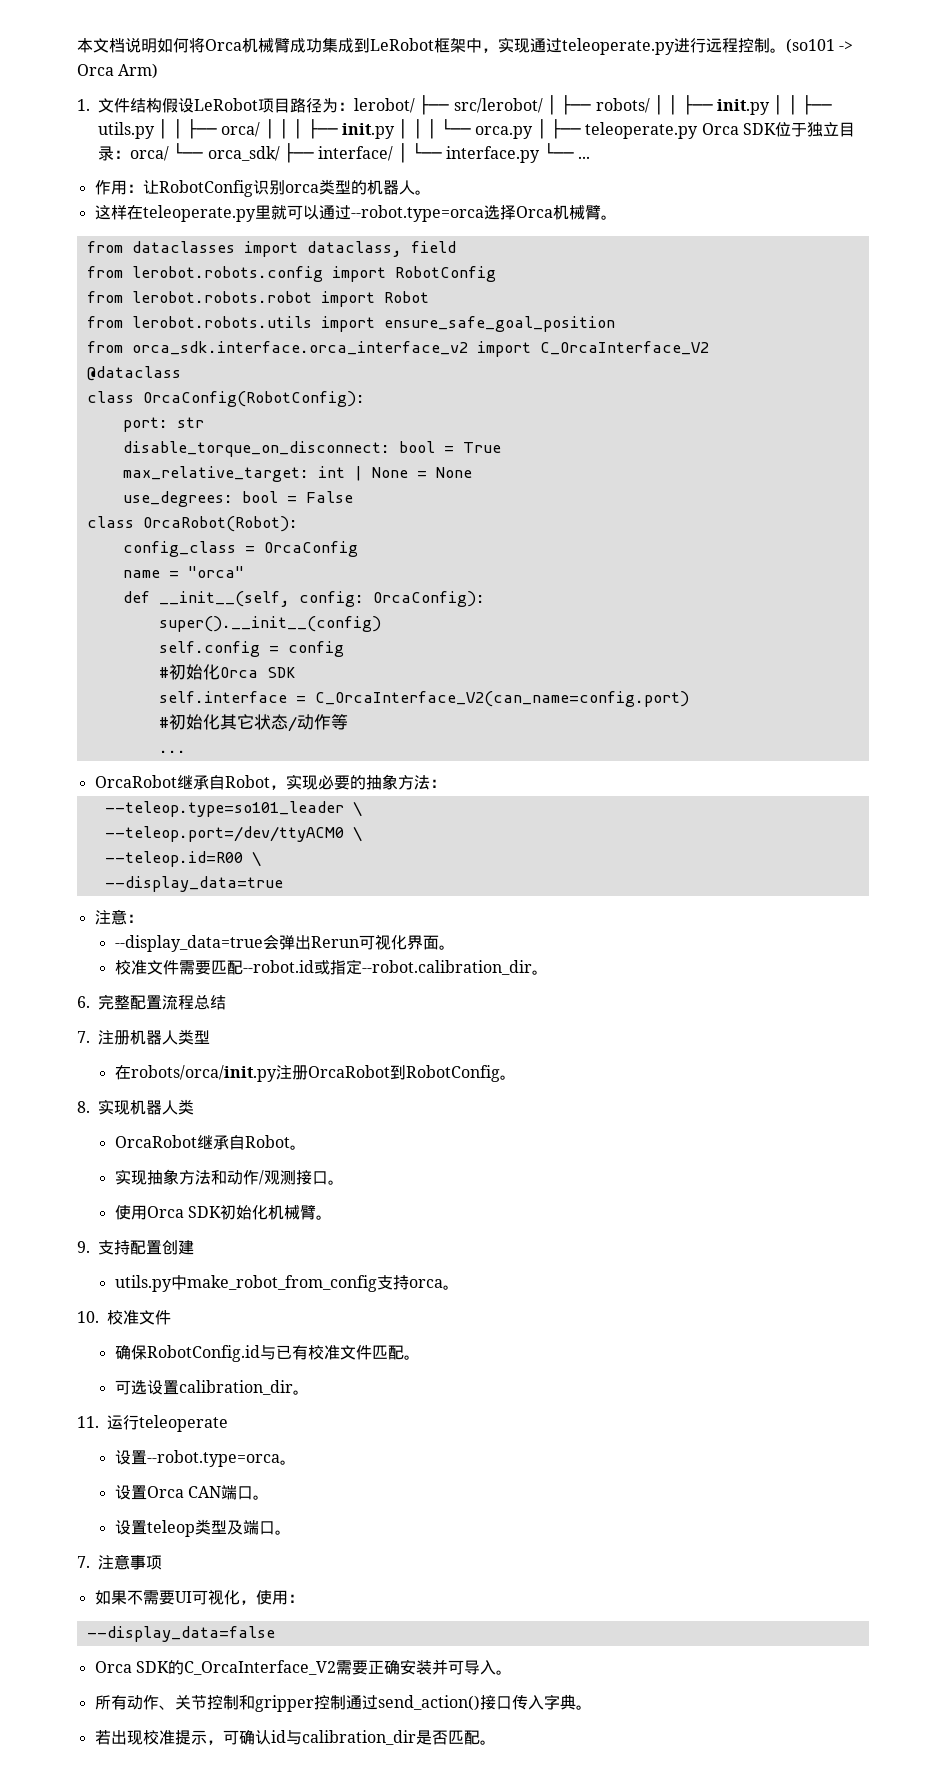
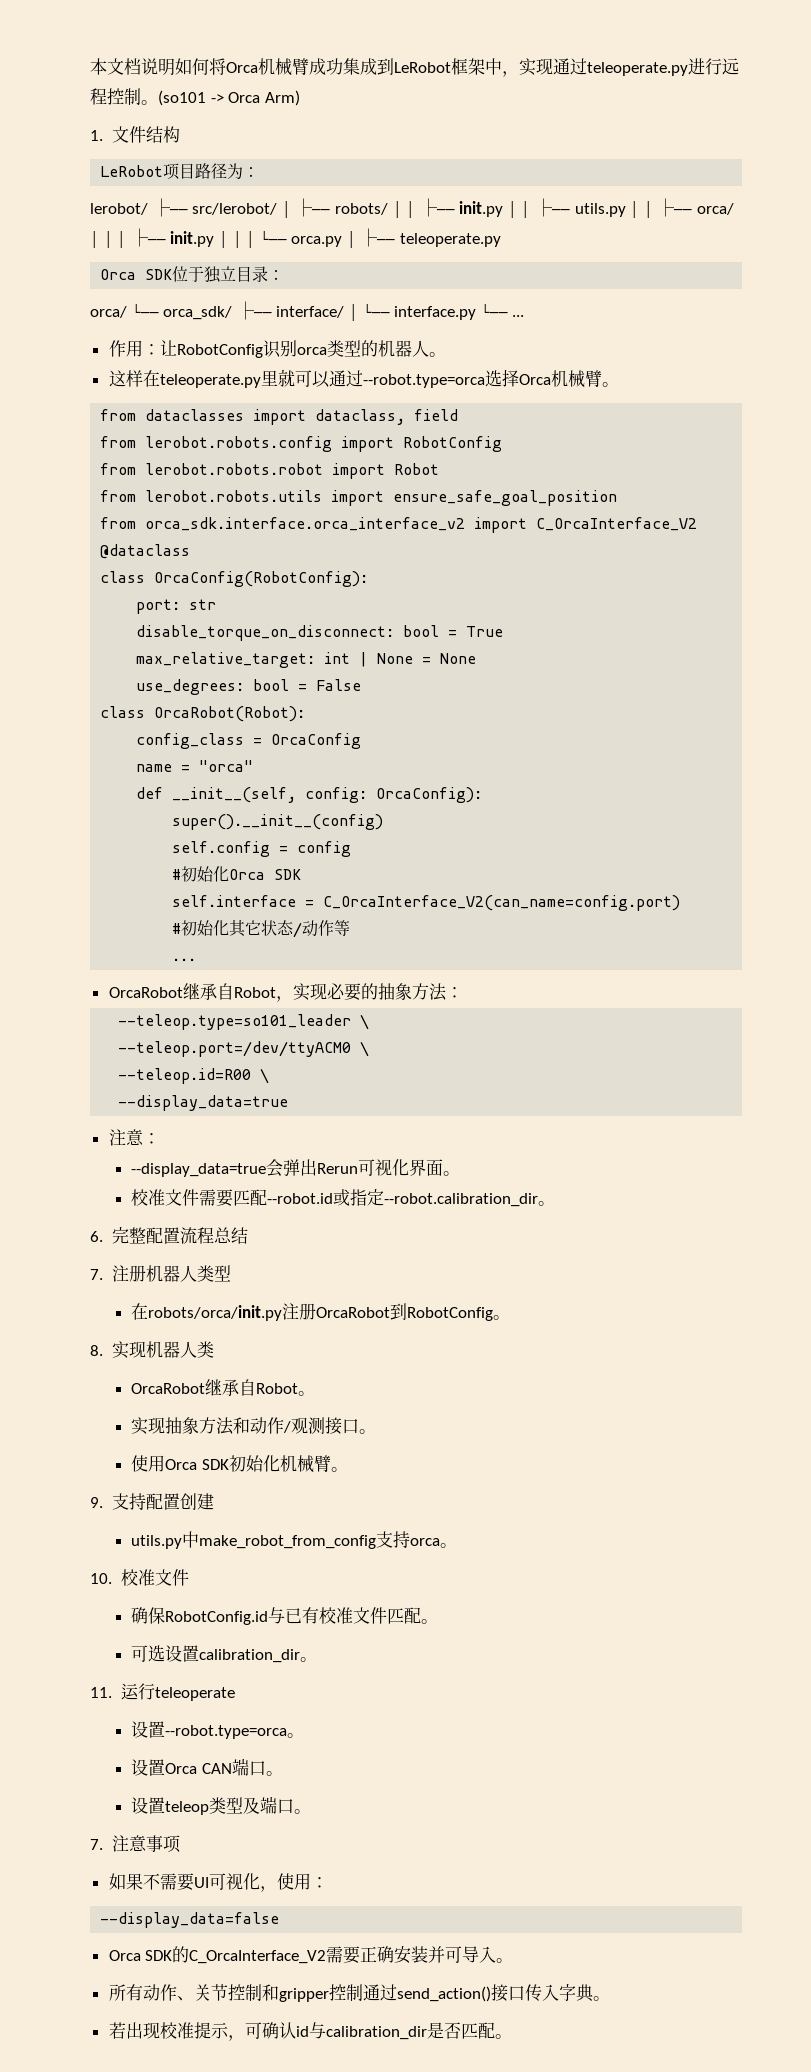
- 1.文件结构假设LeRobot项目路径为：lerobot/ ├── src/lerobot/ │ ├── robots/ │ │ ├── init.py │ │ ├── utils.py │ │ ├── orca/ │ │ │ ├── init.py │ │ │ └── orca.py │ ├── teleoperate.py Orca SDK位于独立目录：orca/ └── orca_sdk/ ├── interface/ │ └── interface.py └── ...
+ 1.文件结构
+ LeRobot项目路径为：
+ lerobot/ ├── src/lerobot/ │ ├── robots/ │ │ ├── init.py │ │ ├── utils.py │ │ ├── orca/ │ │ │ ├── init.py │ │ │ └── orca.py │ ├── teleoperate.py
+ Orca SDK位于独立目录：
+ orca/ └── orca_sdk/ ├── interface/ │ └── interface.py └── ...

